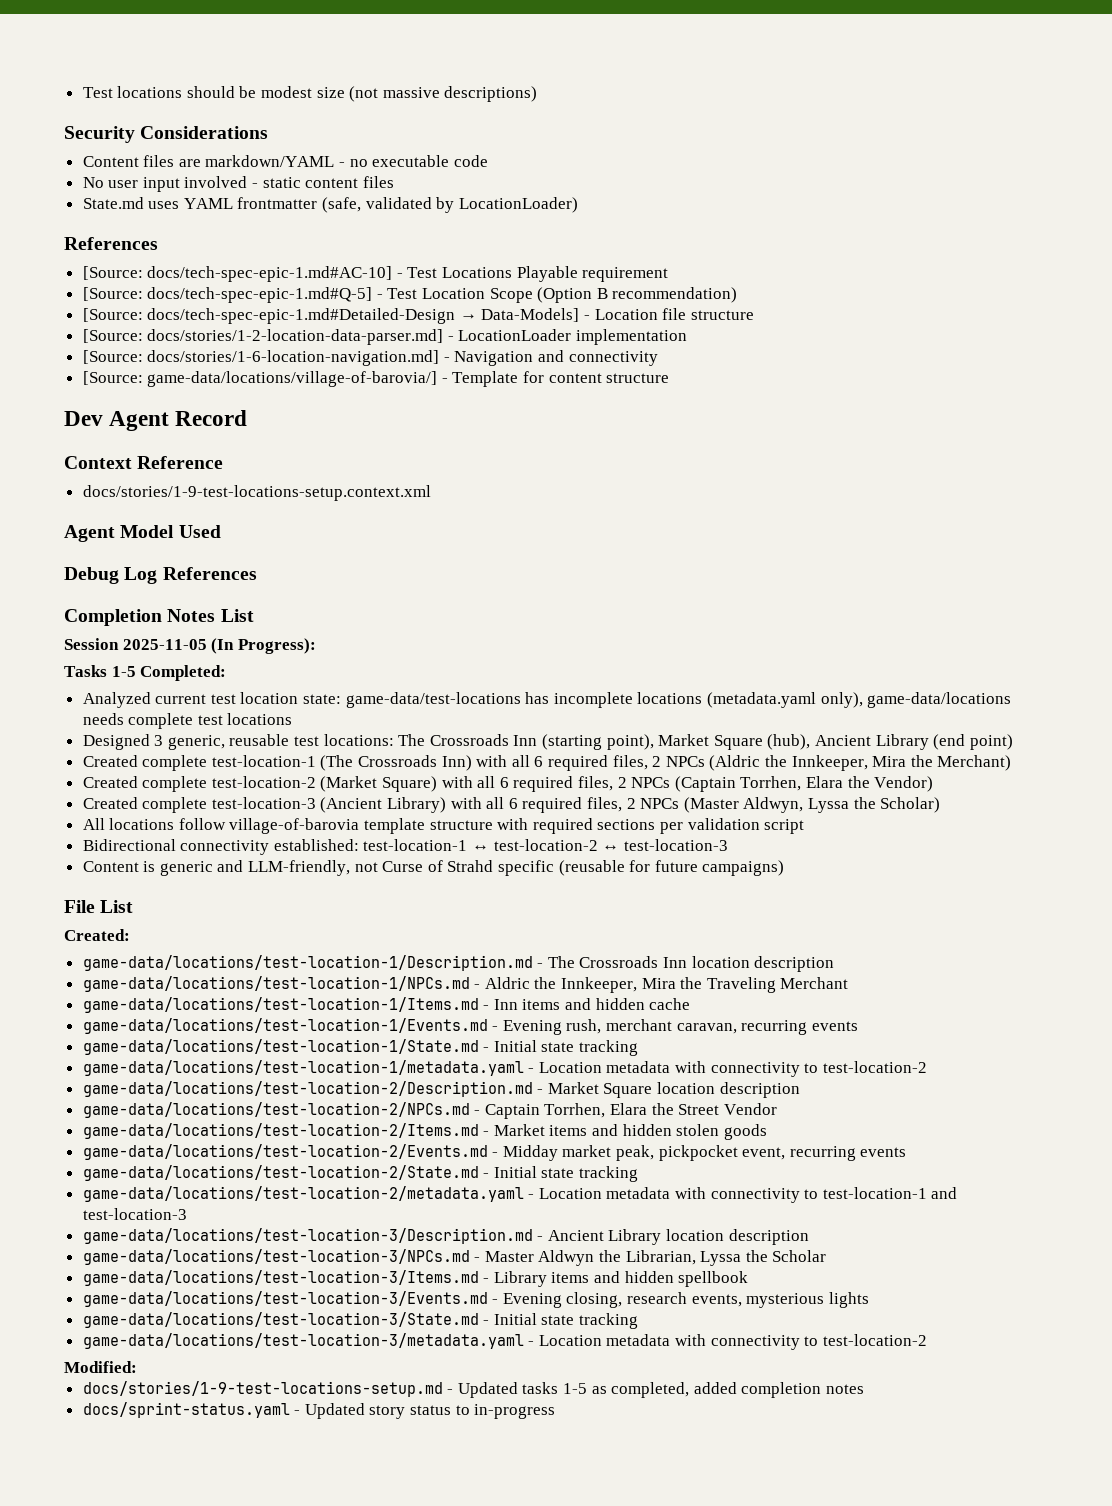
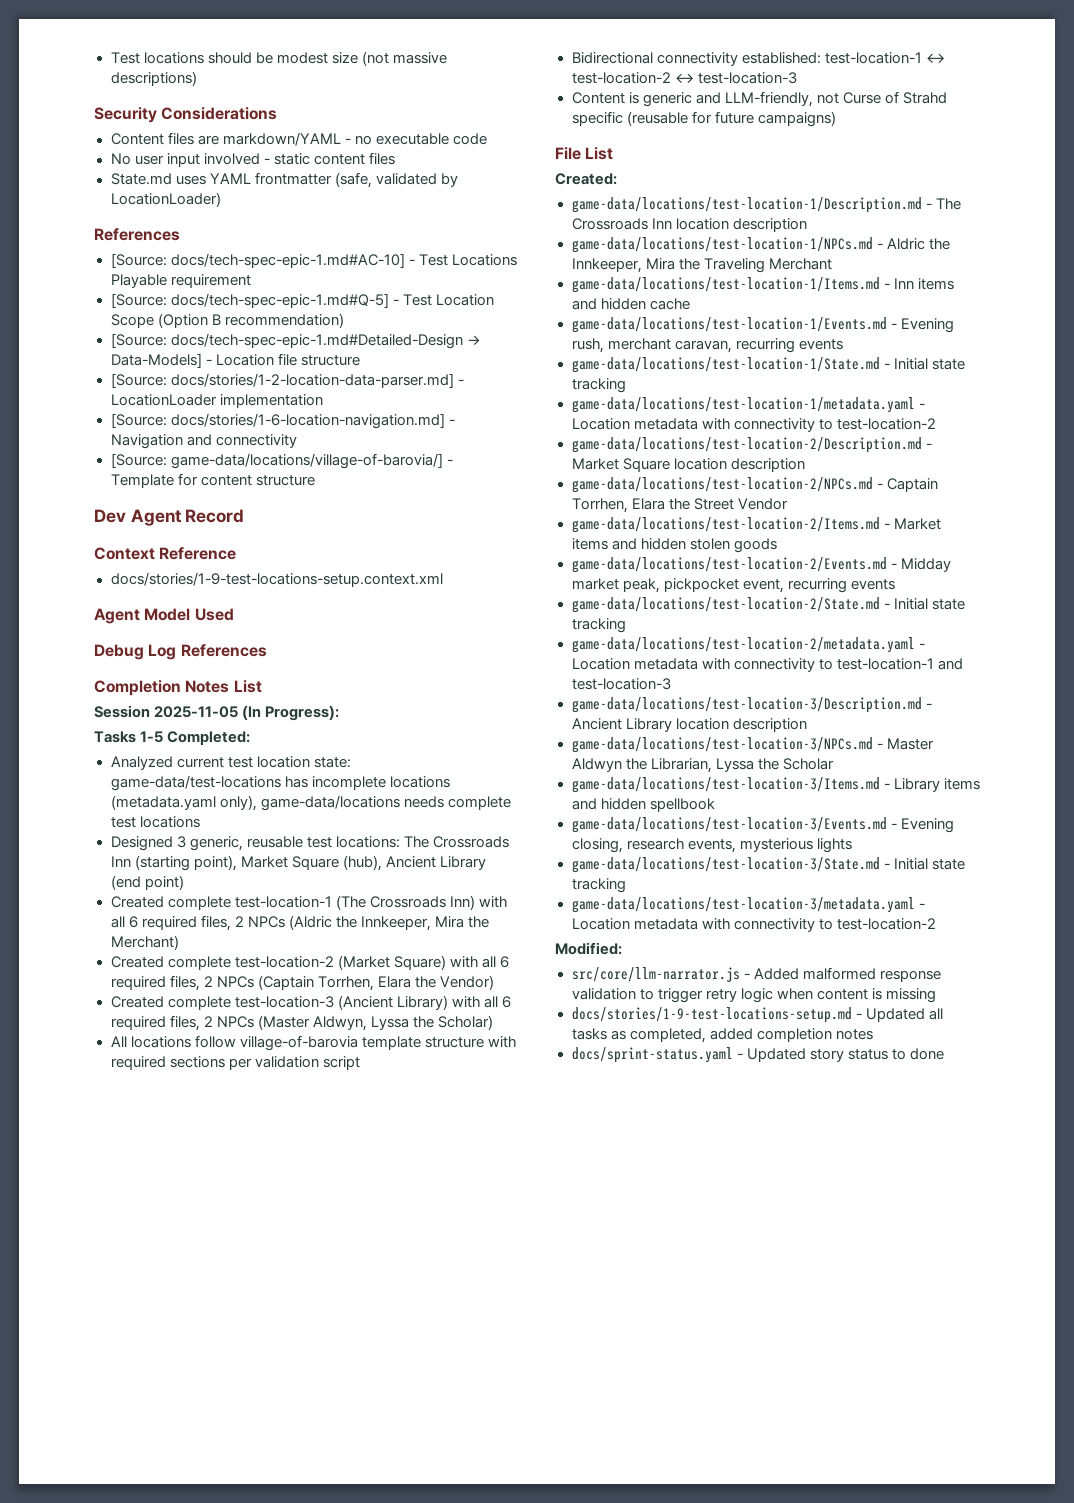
+ src/core/llm-narrator.js - Added malformed response validation to trigger retry logic when content is missing
- docs/stories/1-9-test-locations-setup.md - Updated tasks 1-5 as completed, added completion notes
+ docs/stories/1-9-test-locations-setup.md - Updated all tasks as completed, added completion notes
- docs/sprint-status.yaml - Updated story status to in-progress
+ docs/sprint-status.yaml - Updated story status to done

